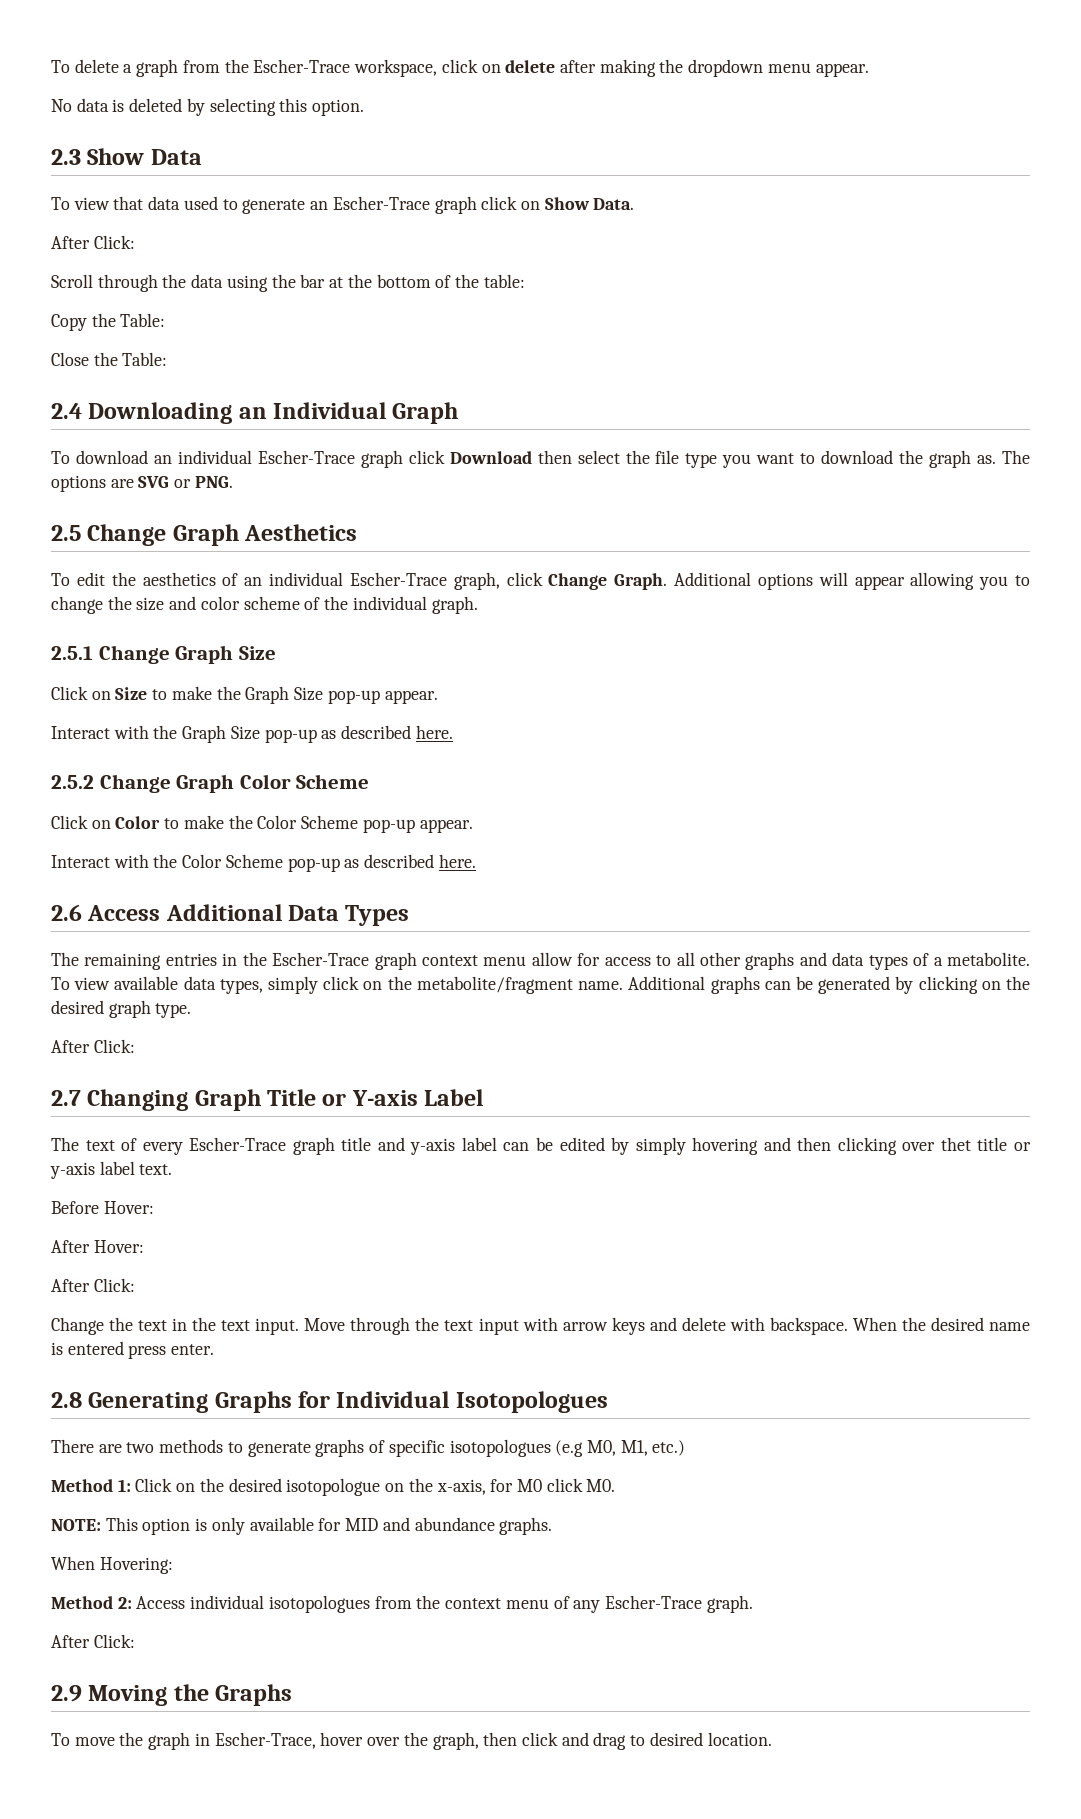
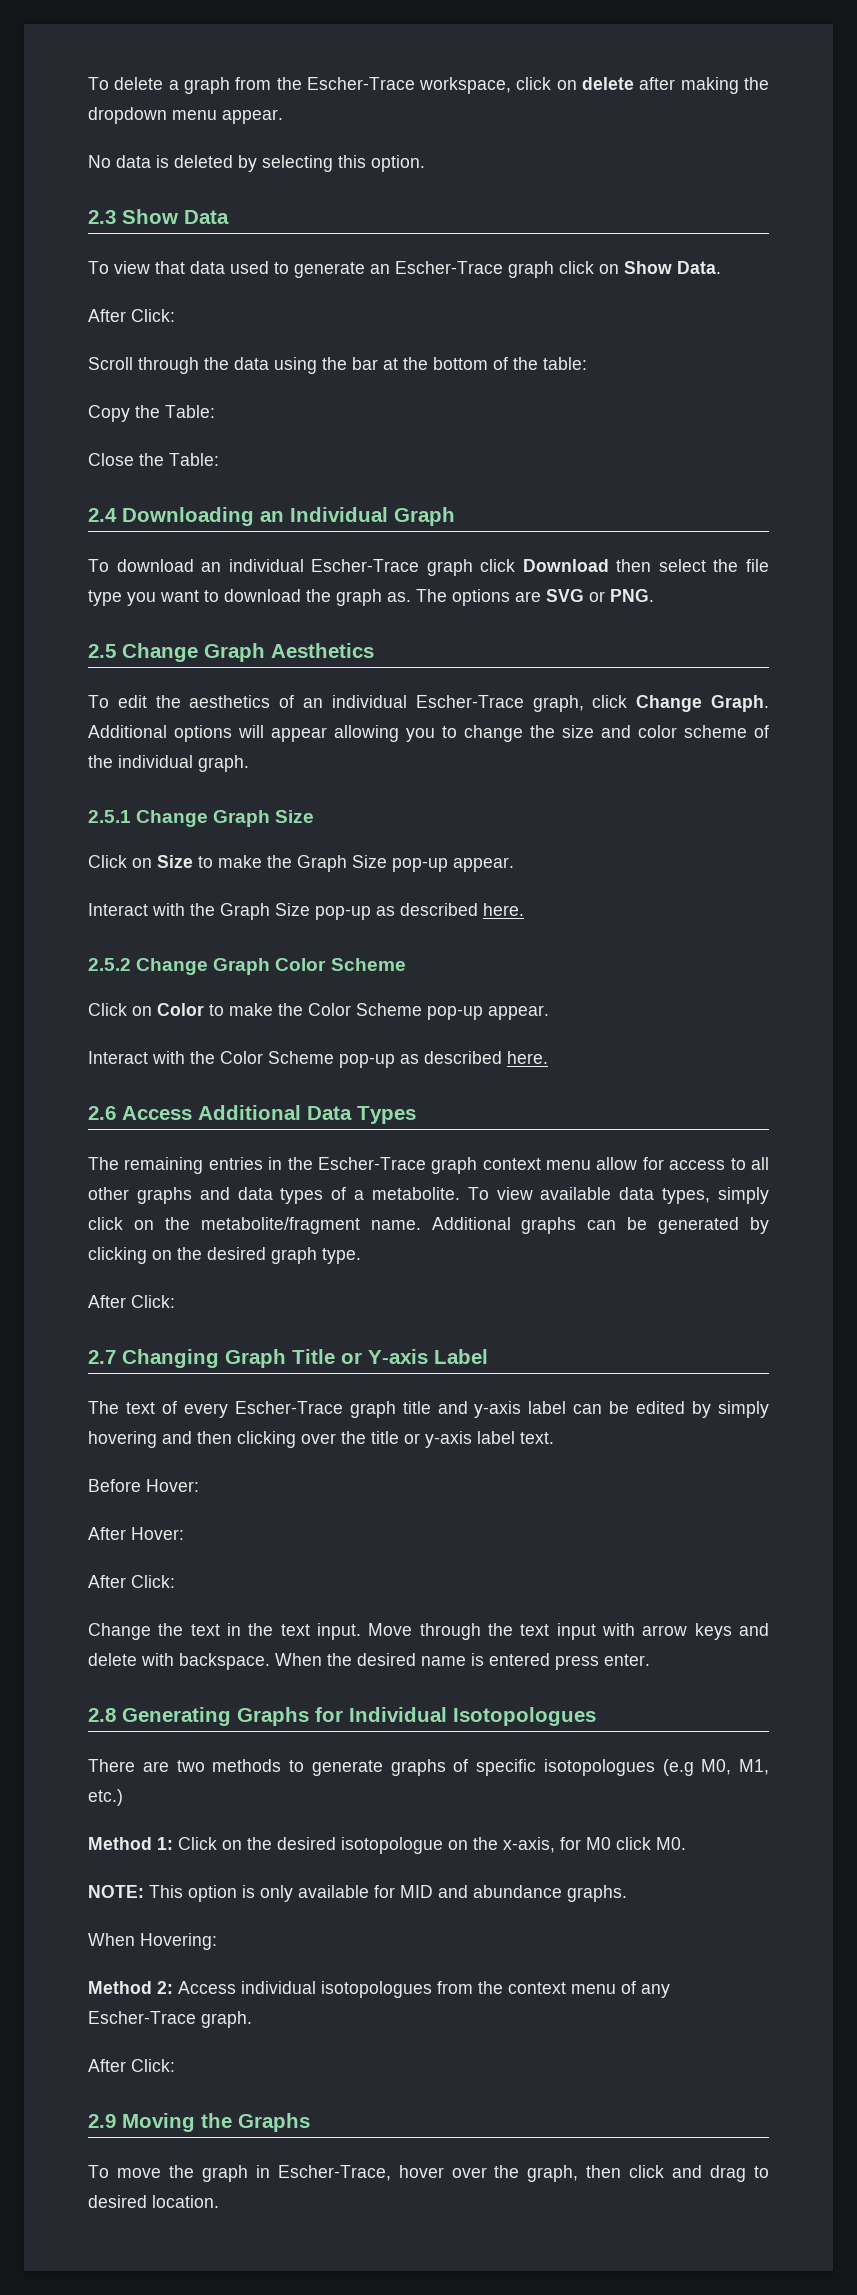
- The text of every Escher-Trace graph title and y-axis label can be edited by simply hovering and then clicking over thet title or y-axis label text.
+ The text of every Escher-Trace graph title and y-axis label can be edited by simply hovering and then clicking over the title or y-axis label text.

